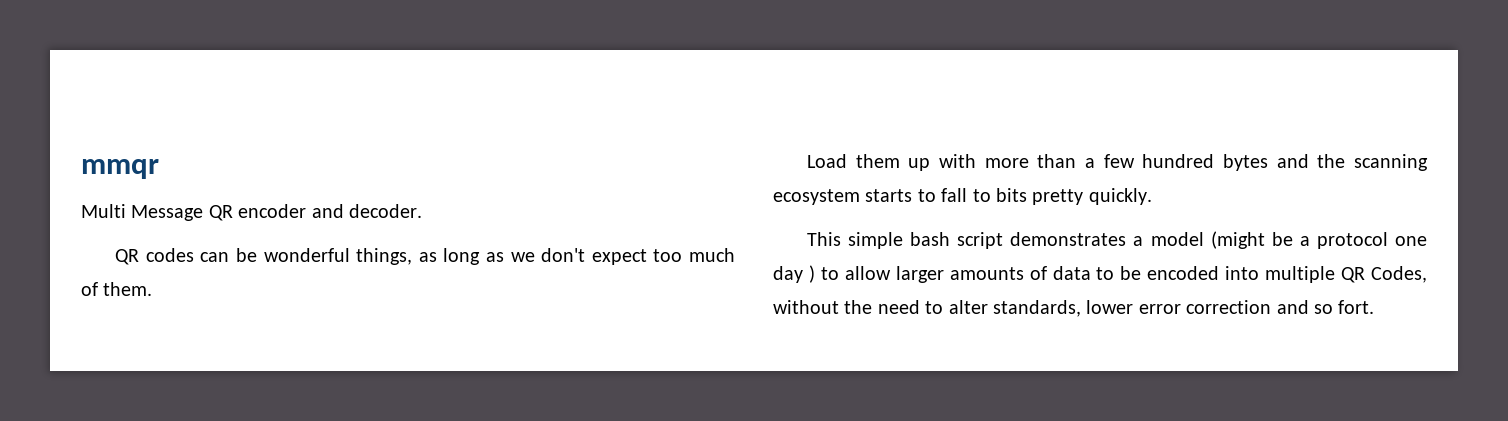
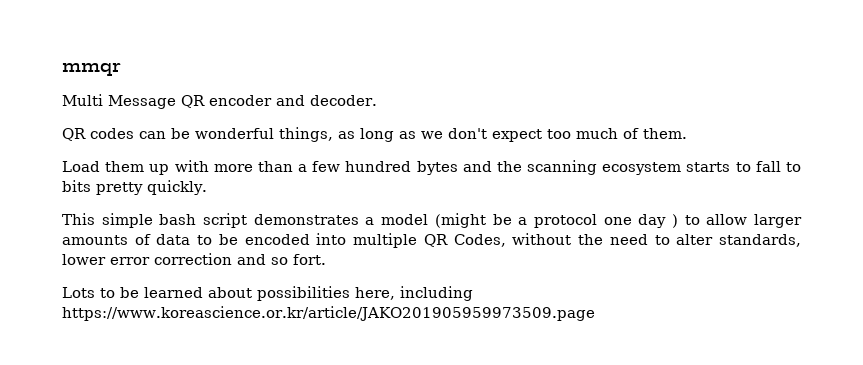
+ Lots to be learned about possibilities here, including https://www.koreascience.or.kr/article/JAKO201905959973509.page

